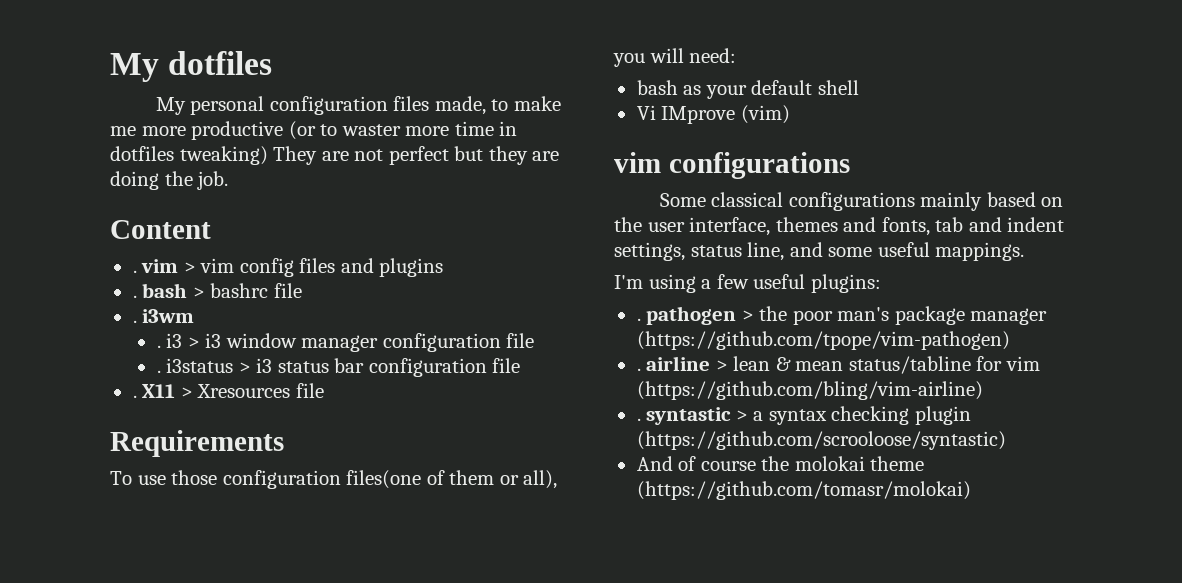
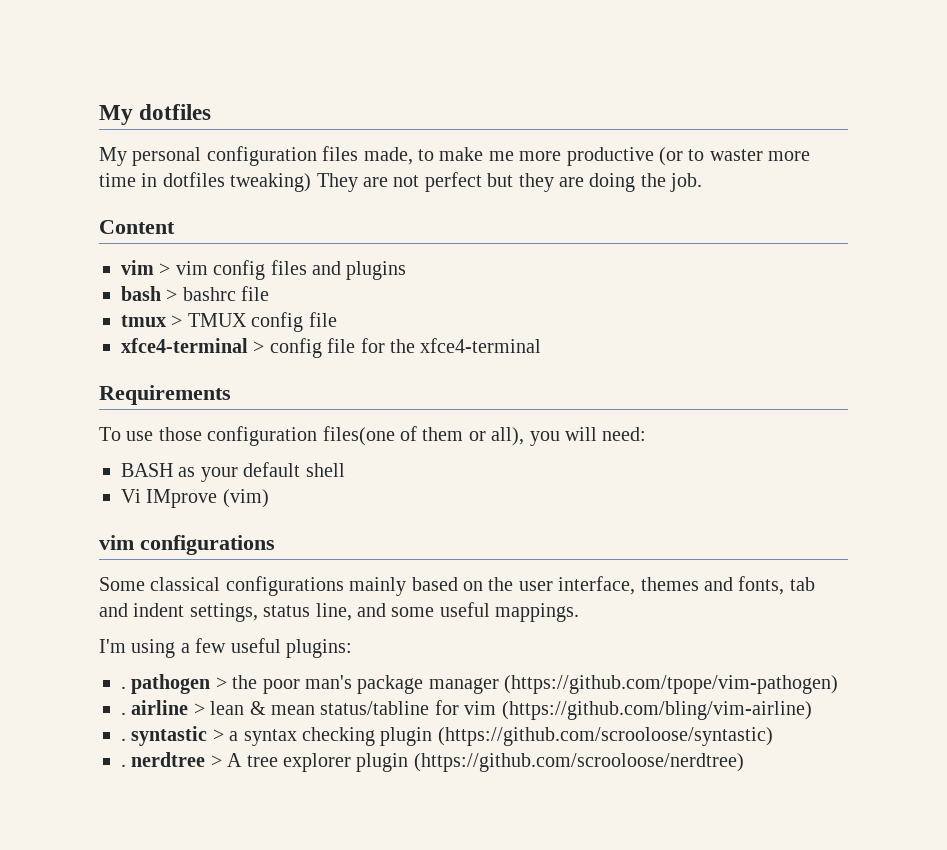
- . vim > vim config files and plugins
+ vim > vim config files and plugins
- . bash > bashrc file
+ bash > bashrc file
- . i3wm
- . i3 > i3 window manager configuration file
- . i3status > i3 status bar configuration file
- . X11 > Xresources file
+ tmux > TMUX config file
+ xfce4-terminal > config file for the xfce4-terminal
- bash as your default shell
+ BASH as your default shell
- And of course the molokai theme (https://github.com/tomasr/molokai)
+ . nerdtree > A tree explorer plugin (https://github.com/scrooloose/nerdtree)

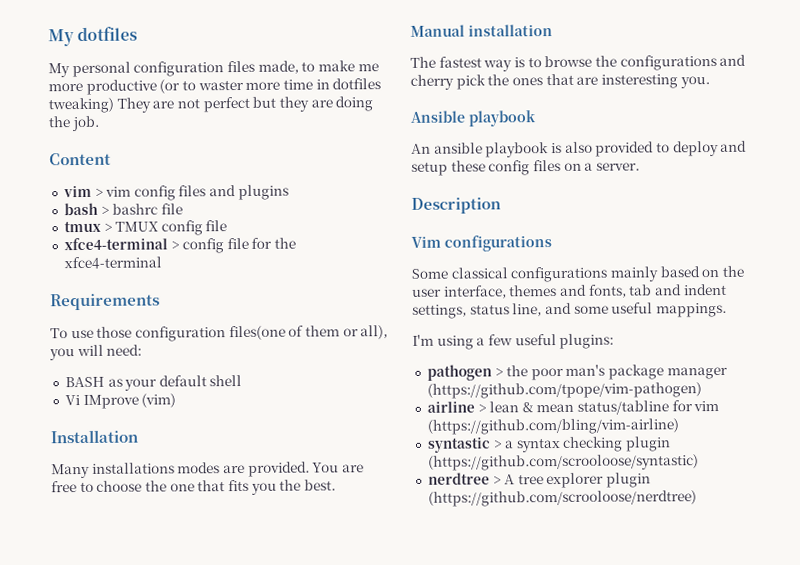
- vim configurations
+ Installation
+ Many installations modes are provided. You are free to choose the one that fits you the best.
+ Manual installation
+ The fastest way is to browse the configurations and cherry pick the ones that are insteresting you.
+ Ansible playbook
+ An ansible playbook is also provided to deploy and setup these config files on a server.
+ Description
+ Vim configurations
- . pathogen > the poor man's package manager (https://github.com/tpope/vim-pathogen)
+ pathogen > the poor man's package manager (https://github.com/tpope/vim-pathogen)
- . airline > lean & mean status/tabline for vim (https://github.com/bling/vim-airline)
+ airline > lean & mean status/tabline for vim (https://github.com/bling/vim-airline)
- . syntastic > a syntax checking plugin (https://github.com/scrooloose/syntastic)
+ syntastic > a syntax checking plugin (https://github.com/scrooloose/syntastic)
- . nerdtree > A tree explorer plugin (https://github.com/scrooloose/nerdtree)
+ nerdtree > A tree explorer plugin (https://github.com/scrooloose/nerdtree)

